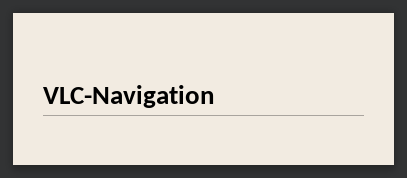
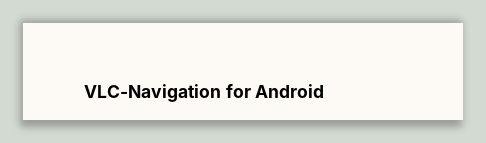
- VLC-Navigation
+ VLC-Navigation for Android

